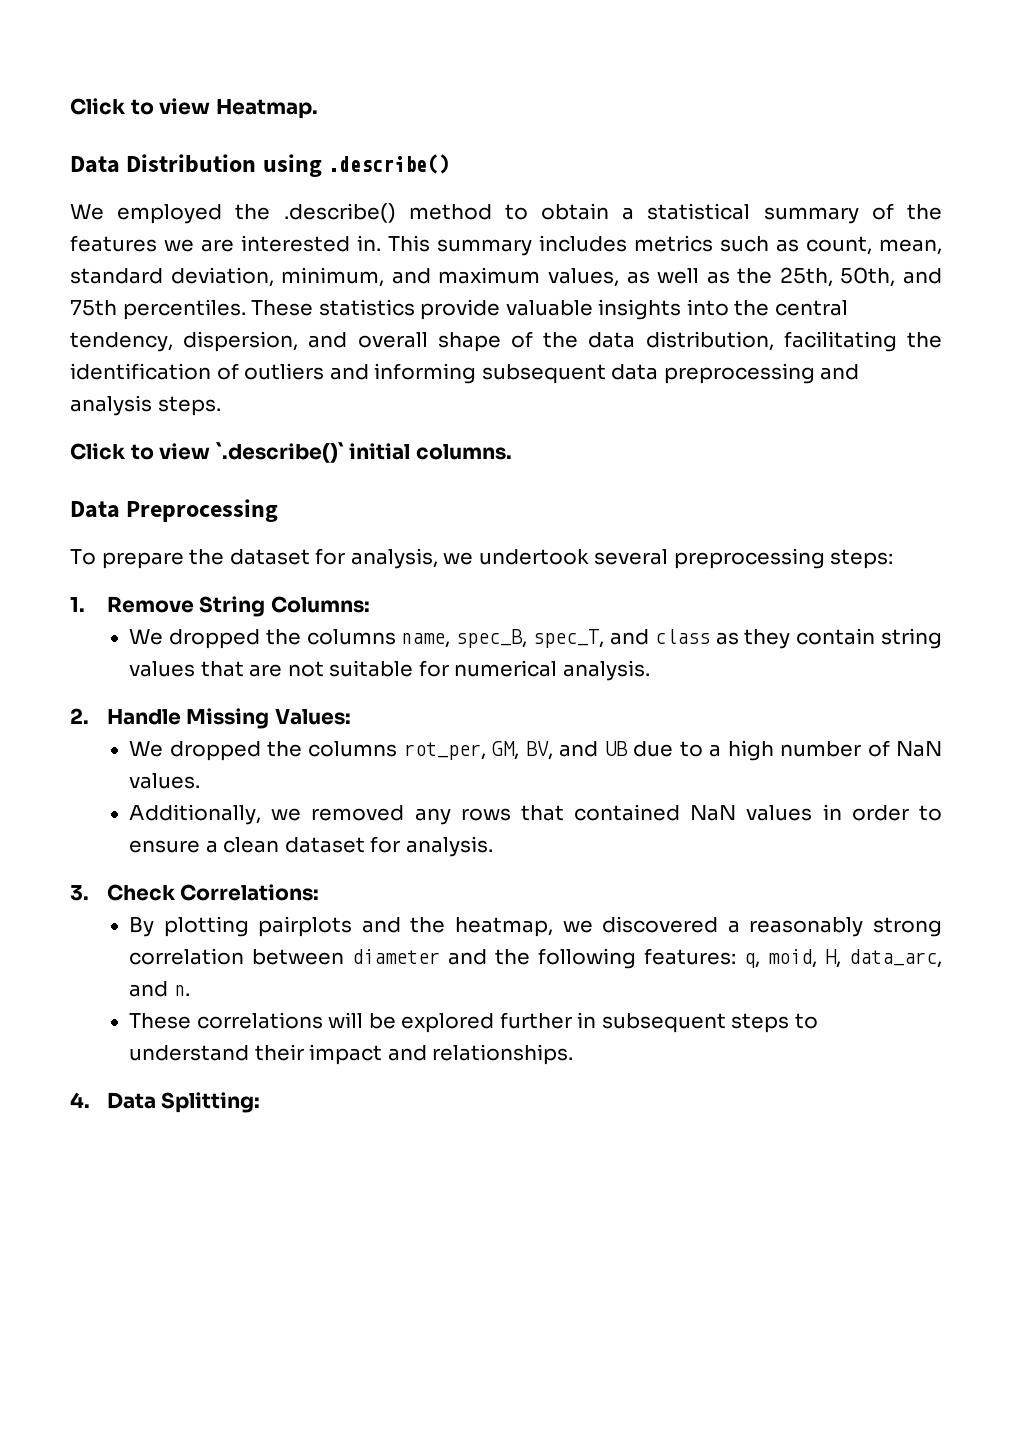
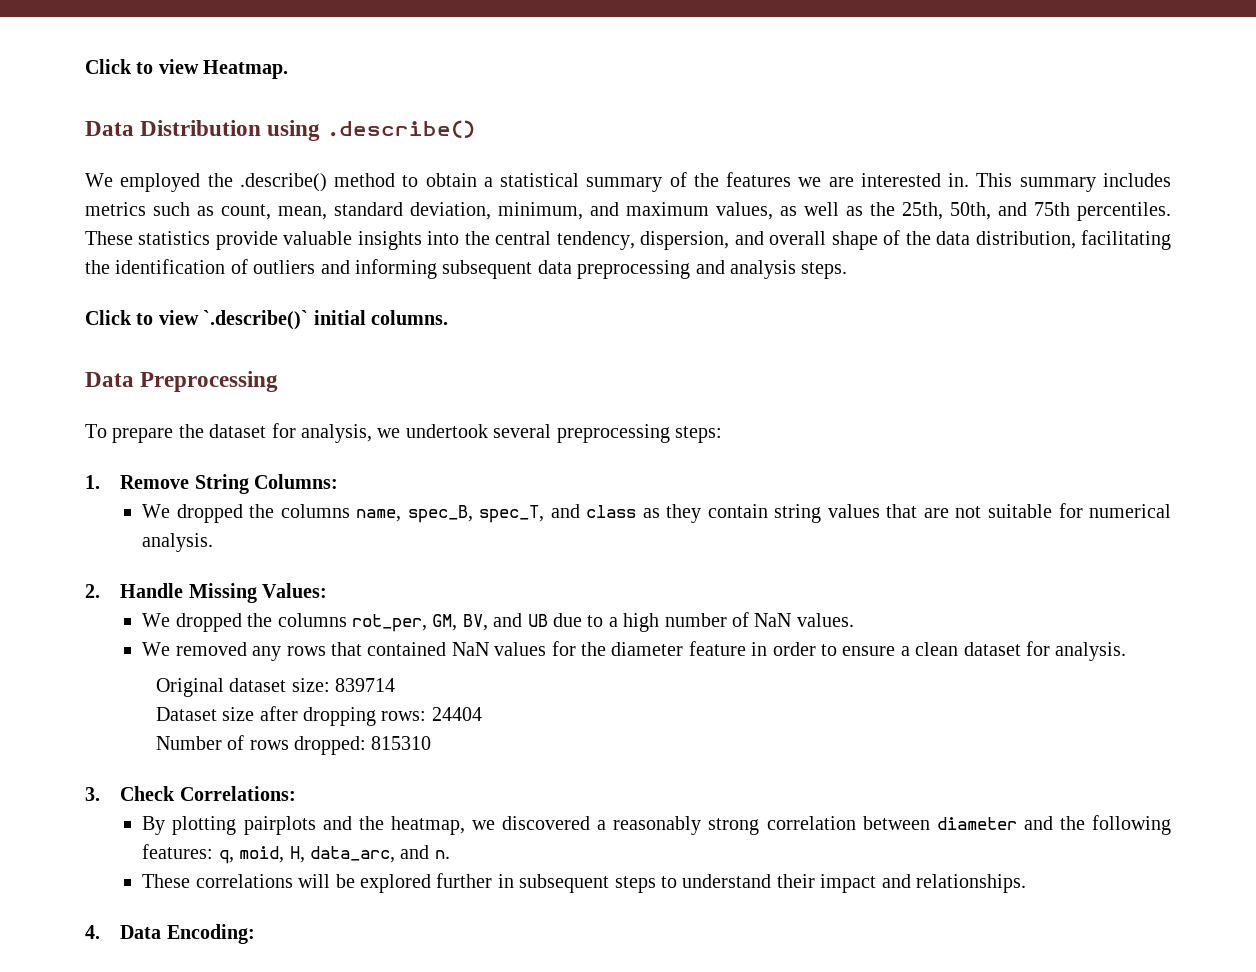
- Additionally, we removed any rows that contained NaN values in order to ensure a clean dataset for analysis.
+ We removed any rows that contained NaN values for the diameter feature in order to ensure a clean dataset for analysis.
+ Original dataset size: 839714
+ Dataset size after dropping rows: 24404
+ Number of rows dropped: 815310
- 4. Data Splitting:
+ 4. Data Encoding:

